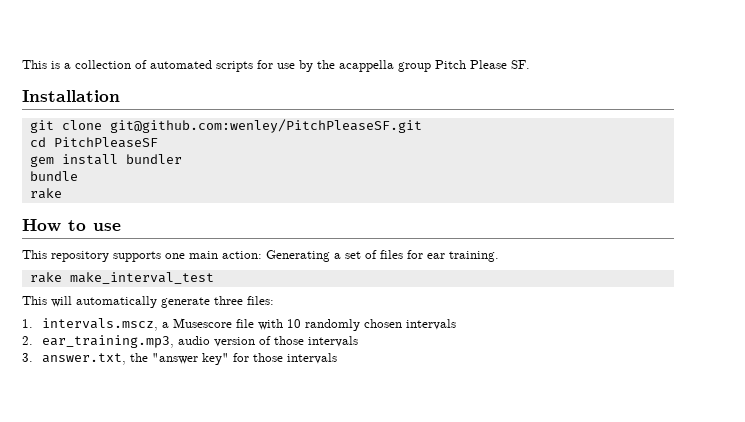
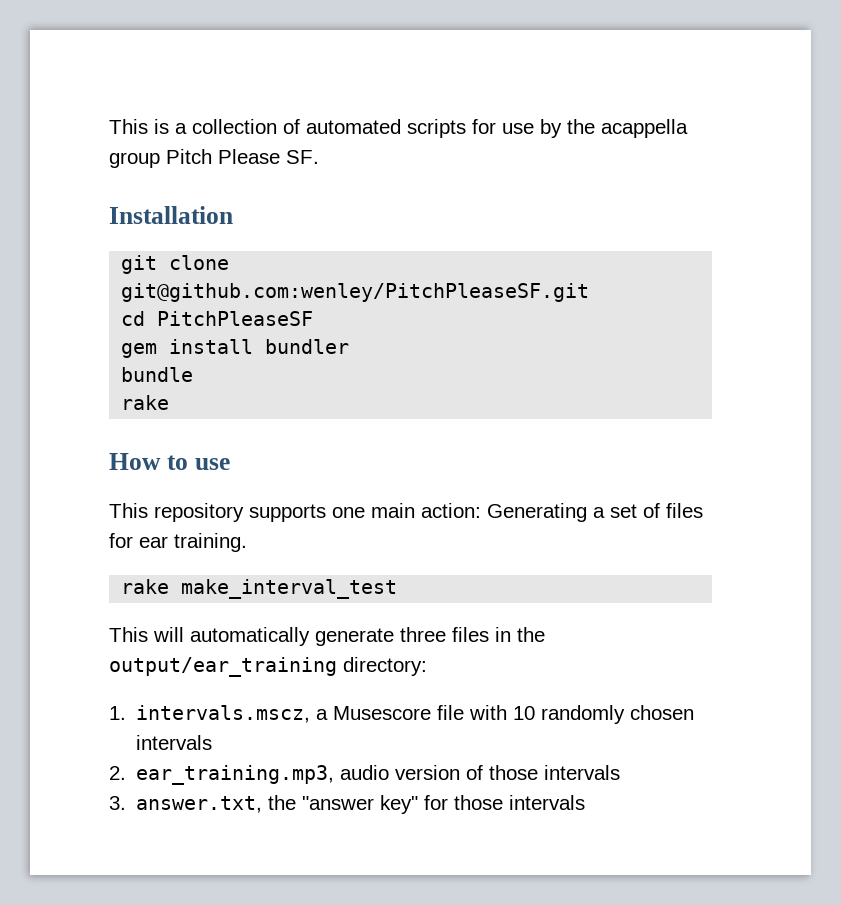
- This will automatically generate three files:
+ This will automatically generate three files in the output/ear_training directory:

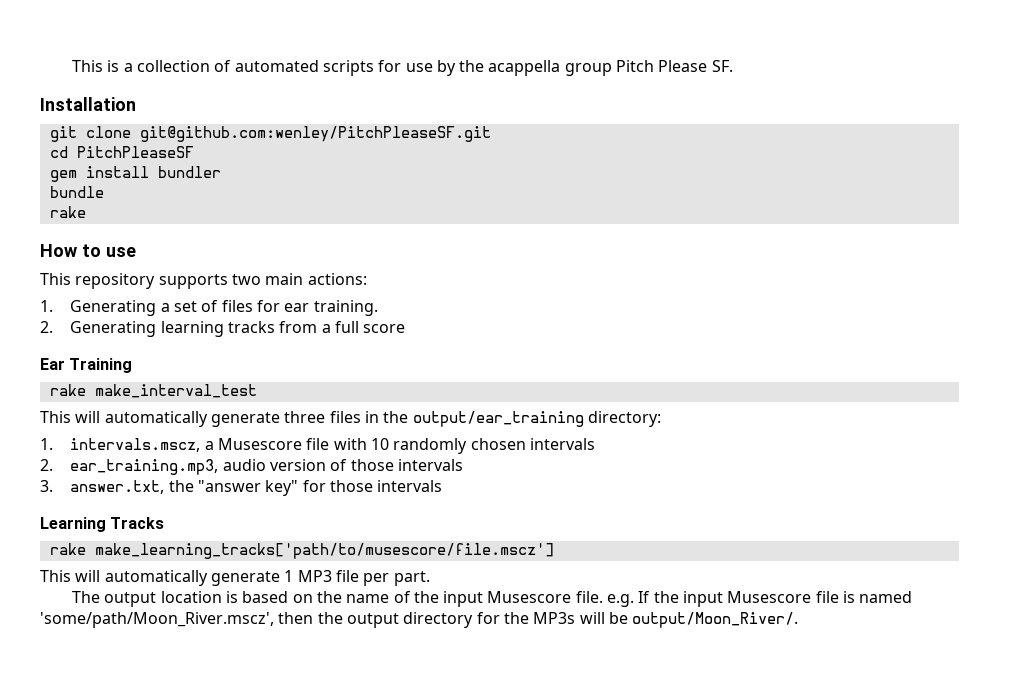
- This repository supports one main action: Generating a set of files for ear training.
+ This repository supports two main actions:
+ 1. Generating a set of files for ear training.
+ 2. Generating learning tracks from a full score
+ Ear Training
+ Learning Tracks
+ rake make_learning_tracks['path/to/musescore/file.mscz']
+ This will automatically generate 1 MP3 file per part.
+ The output location is based on the name of the input Musescore file. e.g. If the input Musescore file is named 'some/path/Moon_River.mscz', then the output directory for the MP3s will be output/Moon_River/.

